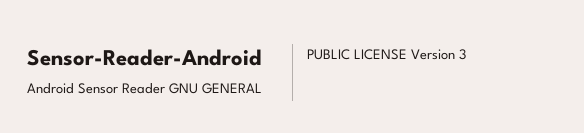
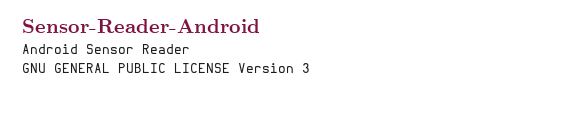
- Android Sensor Reader GNU GENERAL PUBLIC LICENSE Version 3
+ Android Sensor Reader
+ GNU GENERAL PUBLIC LICENSE Version 3

